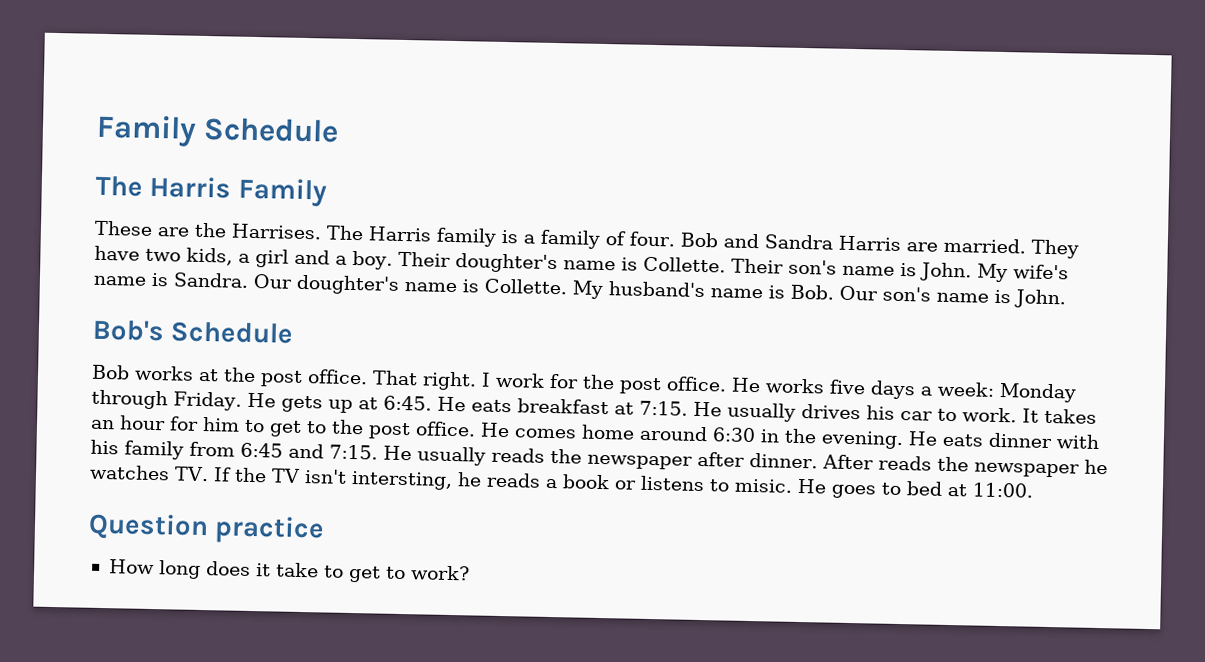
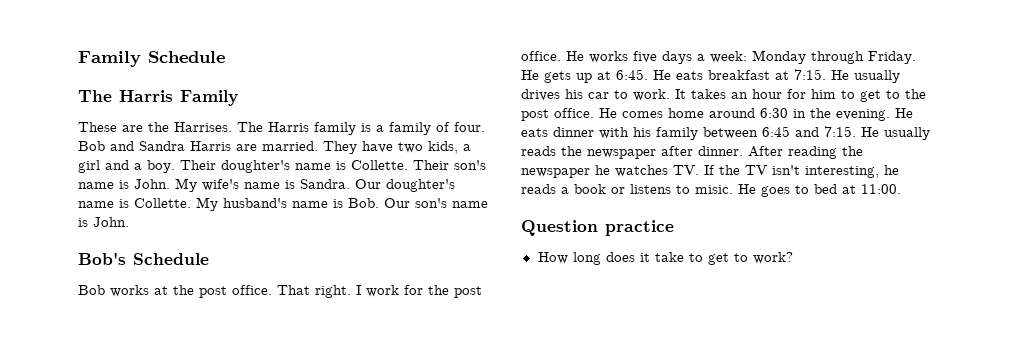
- He eats dinner with his family from 6:45 and 7:15.
+ He eats dinner with his family between 6:45 and 7:15.
- After reads the newspaper he watches TV. If the TV isn't intersting, he reads a book or listens to misic.
+ After reading the newspaper he watches TV. If the TV isn't interesting, he reads a book or listens to misic.

